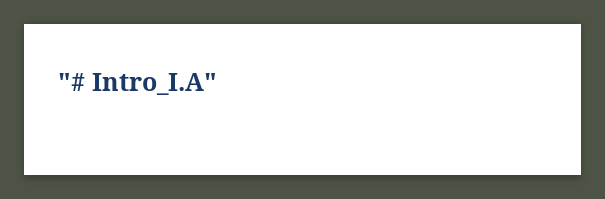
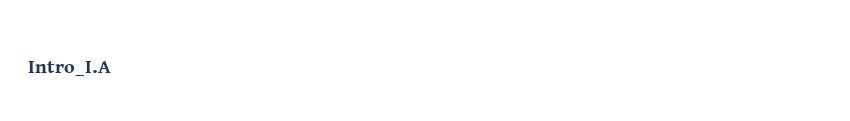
- "# Intro_I.A"
+ Intro_I.A

